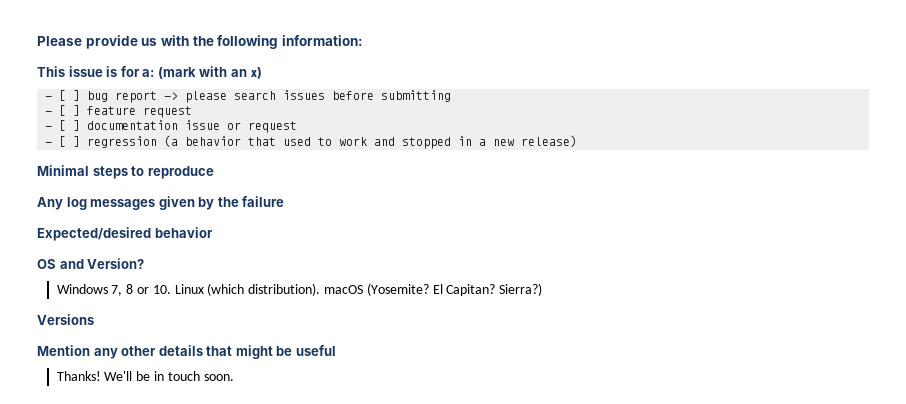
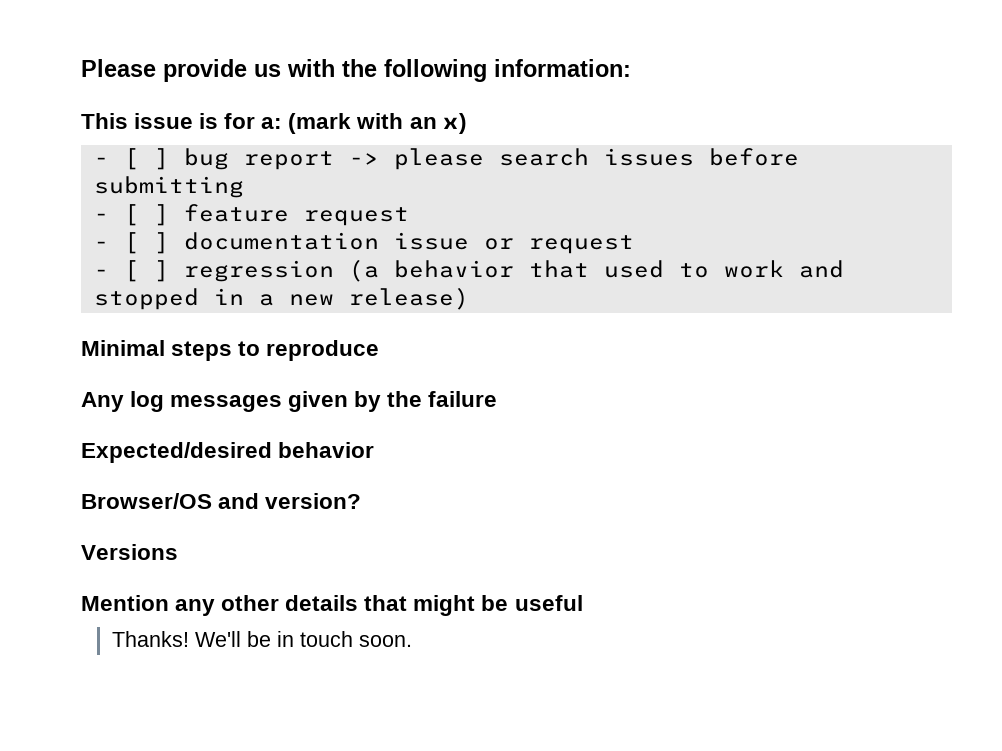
- OS and Version?
- Windows 7, 8 or 10. Linux (which distribution). macOS (Yosemite? El Capitan? Sierra?)
+ Browser/OS and version?

